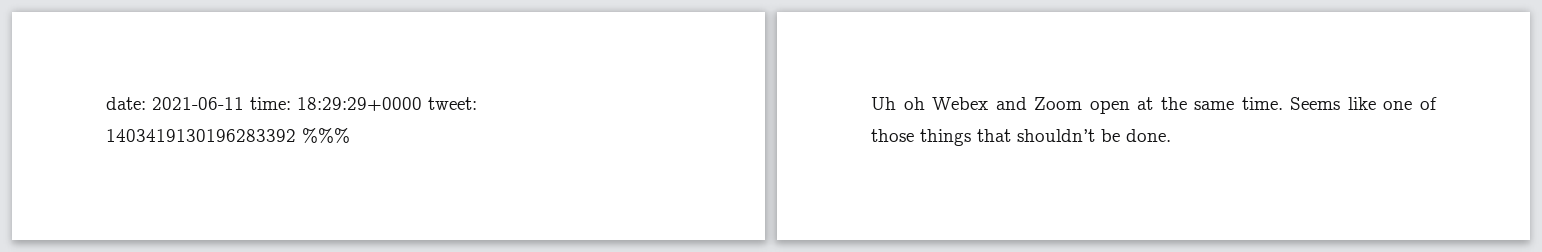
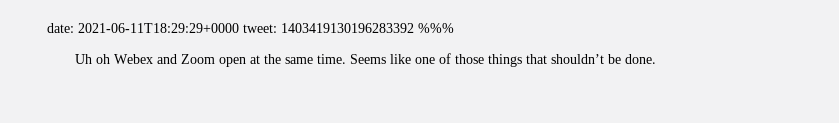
- date: 2021-06-11 time: 18:29:29+0000 tweet: 1403419130196283392 %%%
+ date: 2021-06-11T18:29:29+0000 tweet: 1403419130196283392 %%%

